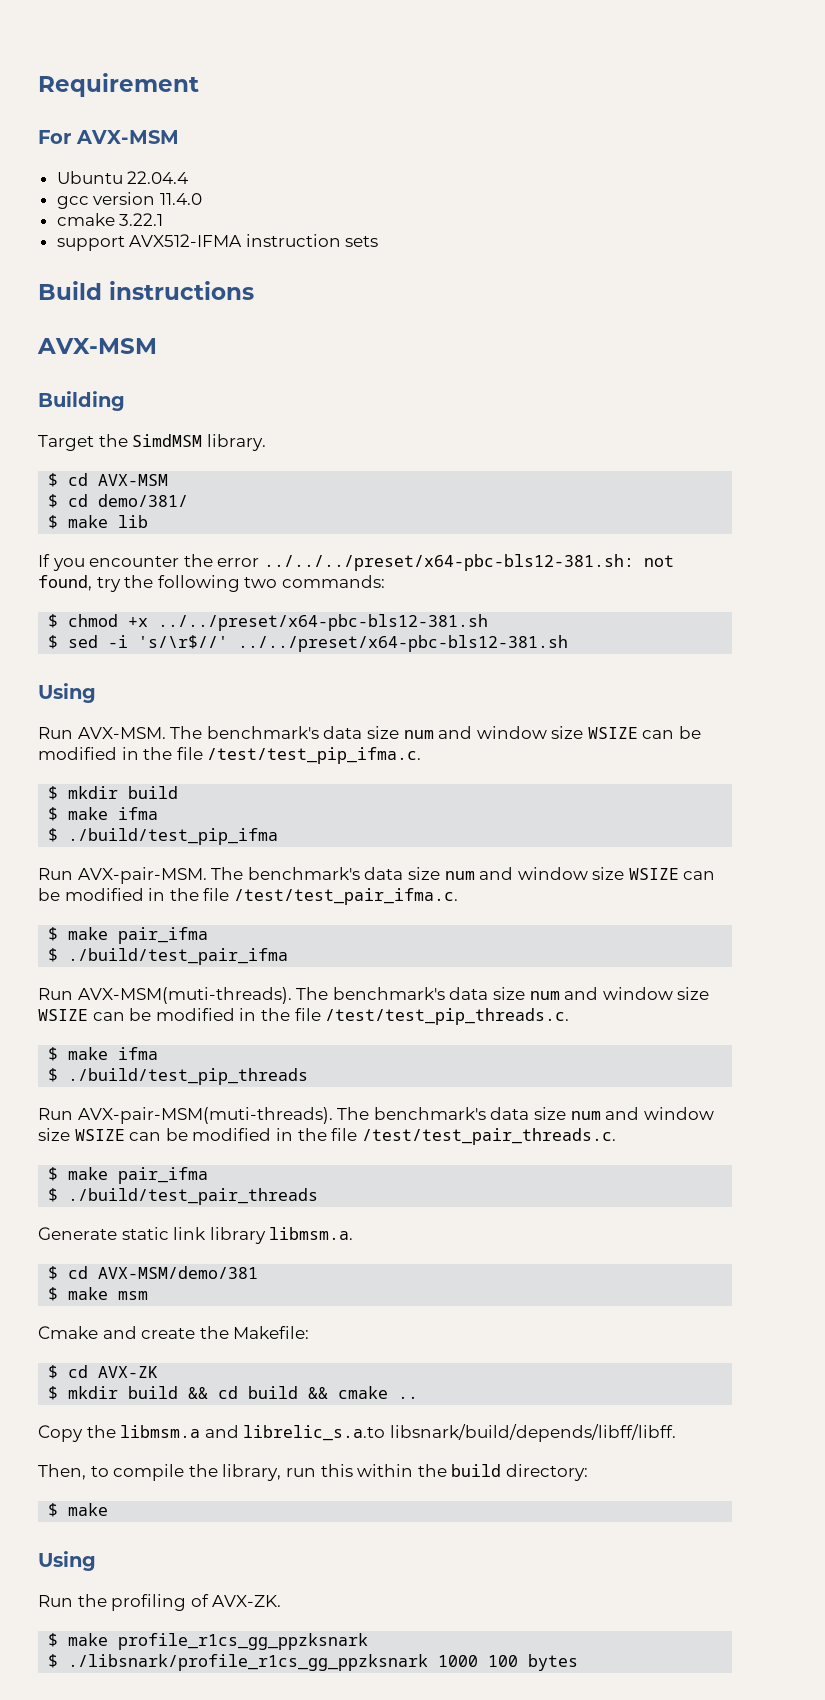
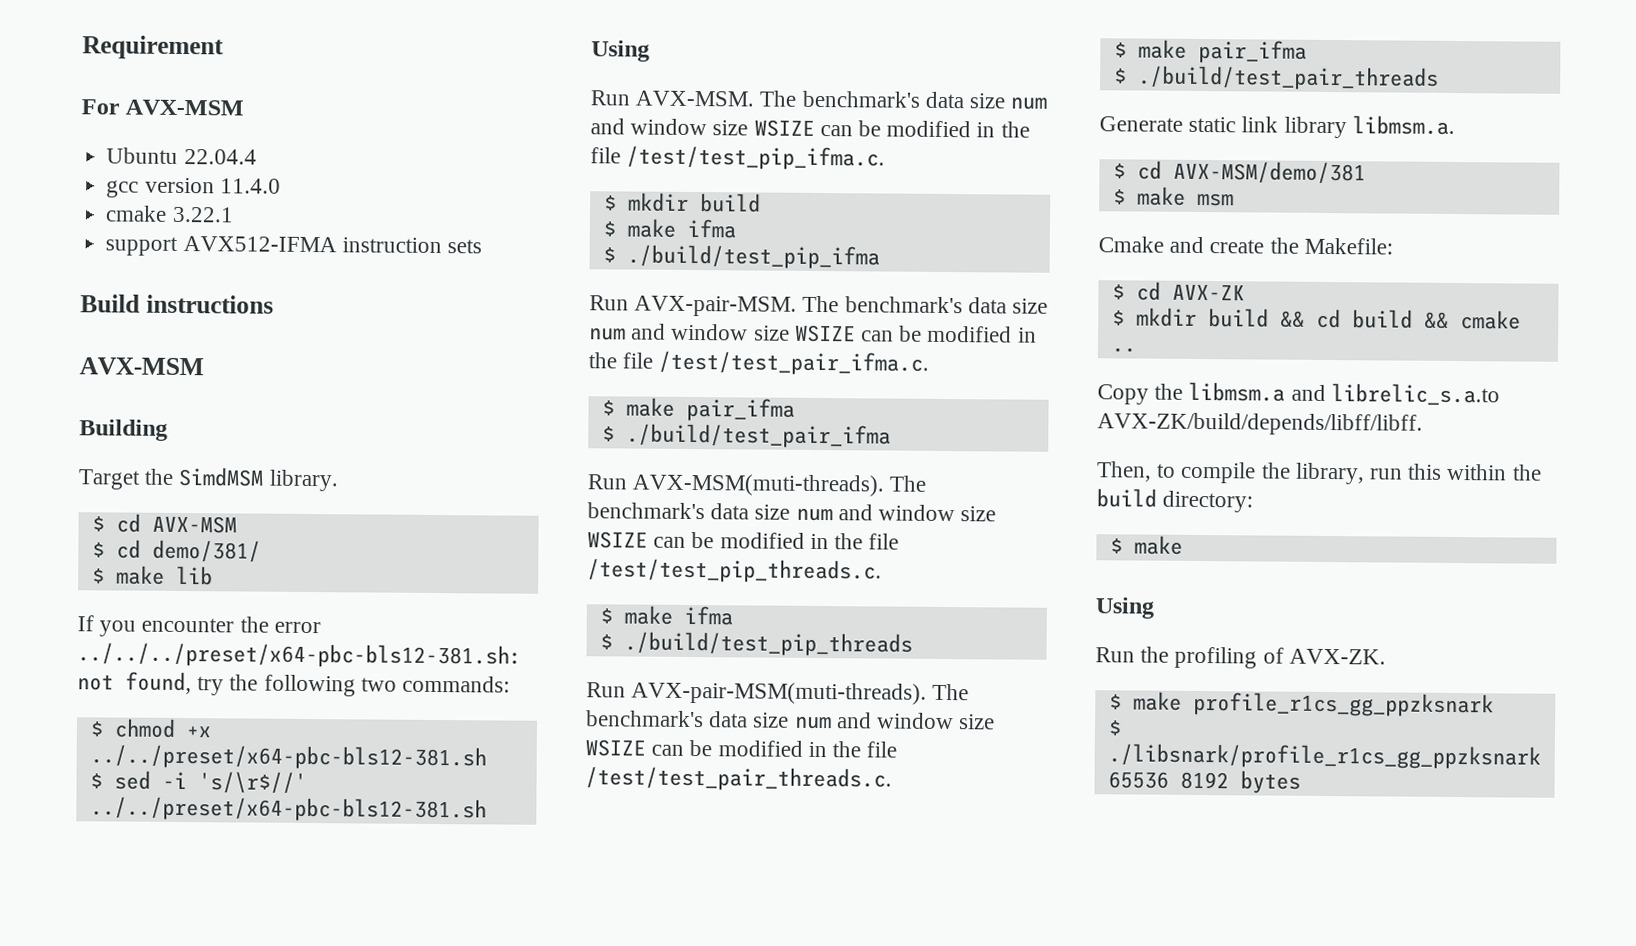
- Copy the libmsm.a and librelic_s.a.to libsnark/build/depends/libff/libff.
+ Copy the libmsm.a and librelic_s.a.to AVX-ZK/build/depends/libff/libff.
- $ ./libsnark/profile_r1cs_gg_ppzksnark 1000 100 bytes
+ $ ./libsnark/profile_r1cs_gg_ppzksnark 65536 8192 bytes

